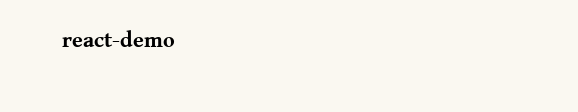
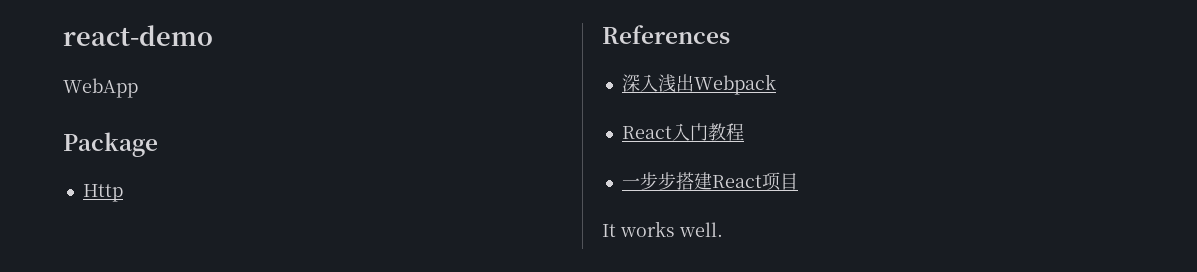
+ WebApp
+ Package
+ Http
+ References
+ 深入浅出Webpack
+ React入门教程
+ 一步步搭建React项目
+ It works well.

